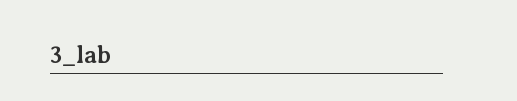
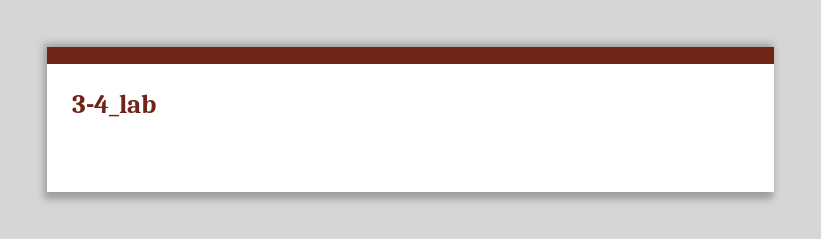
- 3_lab
+ 3-4_lab

